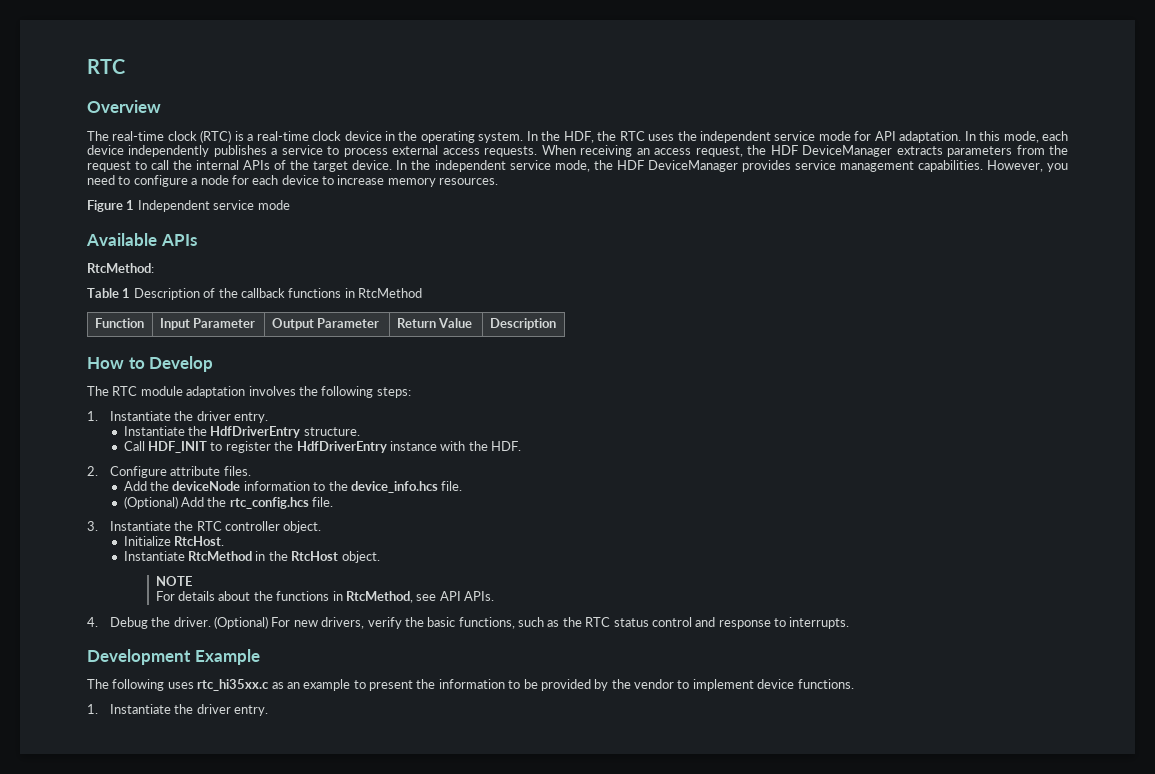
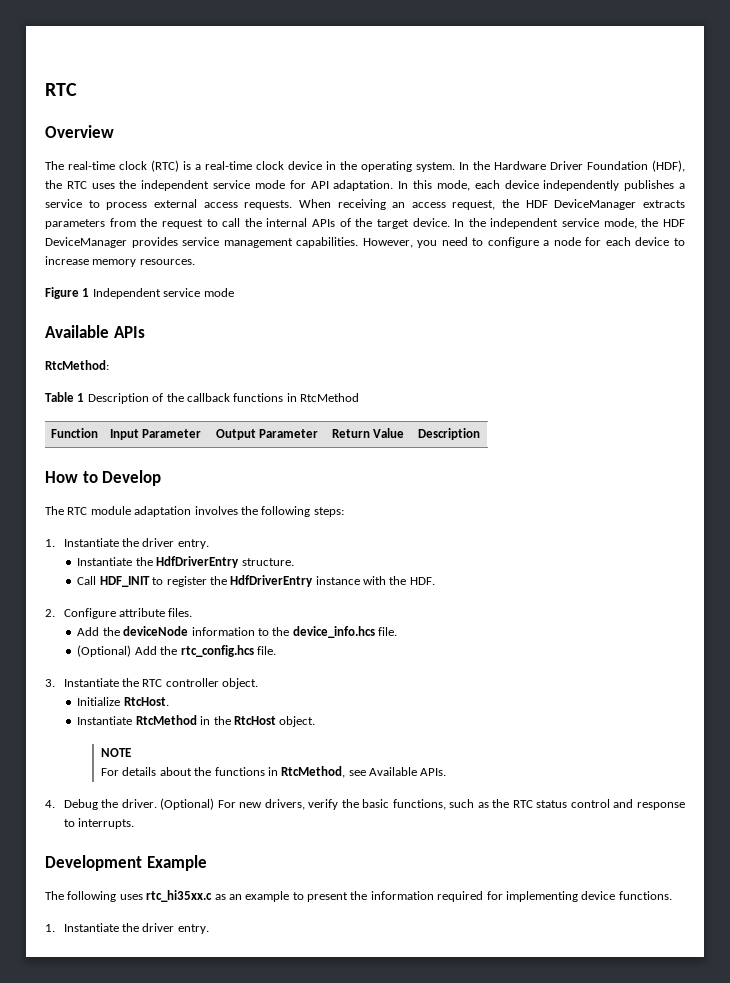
- In the HDF, the RTC uses the independent service mode for API adaptation.
+ In the Hardware Driver Foundation (HDF), the RTC uses the independent service mode for API adaptation.
- For details about the functions in RtcMethod, see API APIs.
+ For details about the functions in RtcMethod, see Available APIs.
- The following uses rtc_hi35xx.c as an example to present the information to be provided by the vendor to implement device functions.
+ The following uses rtc_hi35xx.c as an example to present the information required for implementing device functions.

